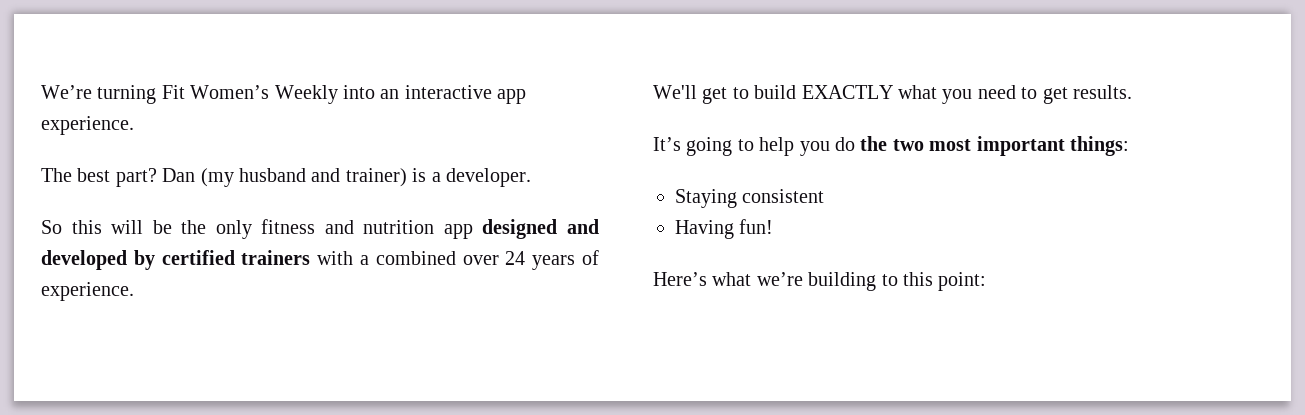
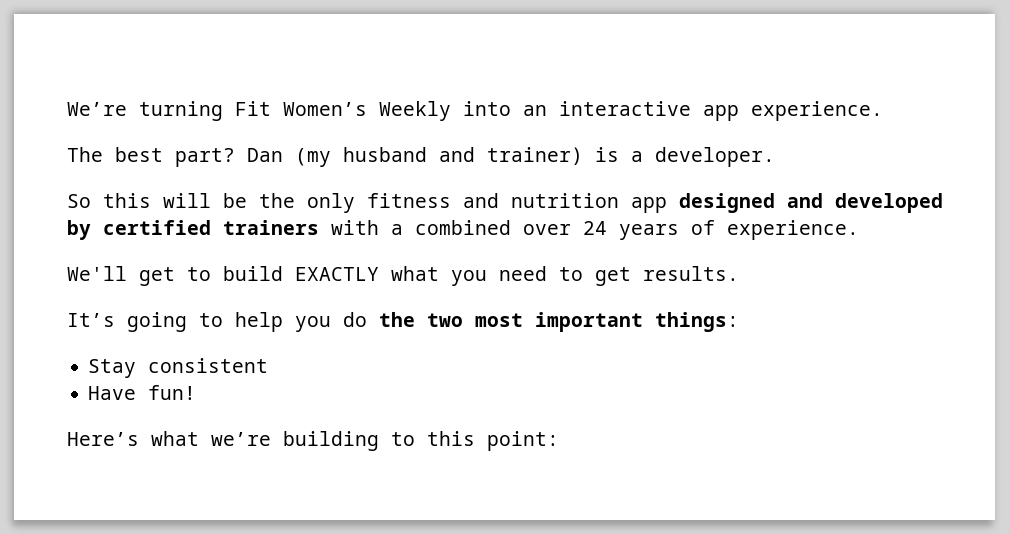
- Staying consistent
+ Stay consistent
- Having fun!
+ Have fun!

